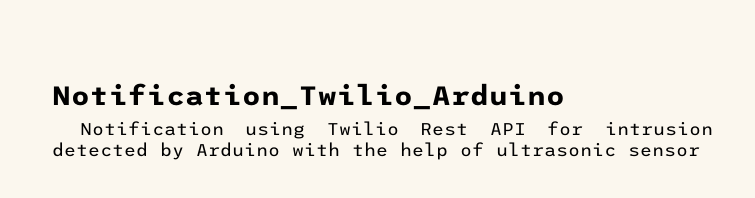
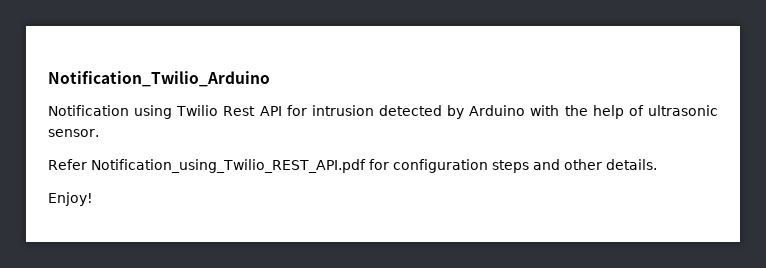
- Notification using Twilio Rest API for intrusion detected by Arduino with the help of ultrasonic sensor
+ Notification using Twilio Rest API for intrusion detected by Arduino with the help of ultrasonic sensor.
+ Refer Notification_using_Twilio_REST_API.pdf for configuration steps and other details.
+ Enjoy!

